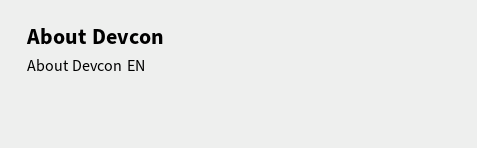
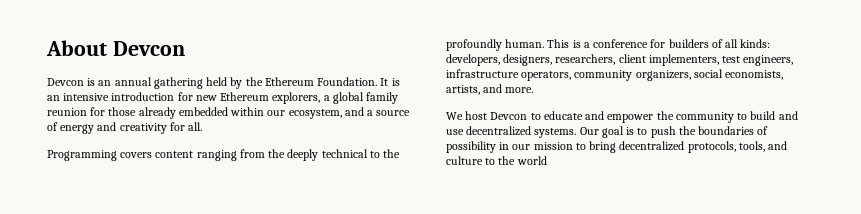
- About Devcon EN
+ Devcon is an annual gathering held by the Ethereum Foundation. It is an intensive introduction for new Ethereum explorers, a global family reunion for those already embedded within our ecosystem, and a source of energy and creativity for all.
+ Programming covers content ranging from the deeply technical to the profoundly human. This is a conference for builders of all kinds: developers, designers, researchers, client implementers, test engineers, infrastructure operators, community organizers, social economists, artists, and more.
+ We host Devcon to educate and empower the community to build and use decentralized systems. Our goal is to push the boundaries of possibility in our mission to bring decentralized protocols, tools, and culture to the world

